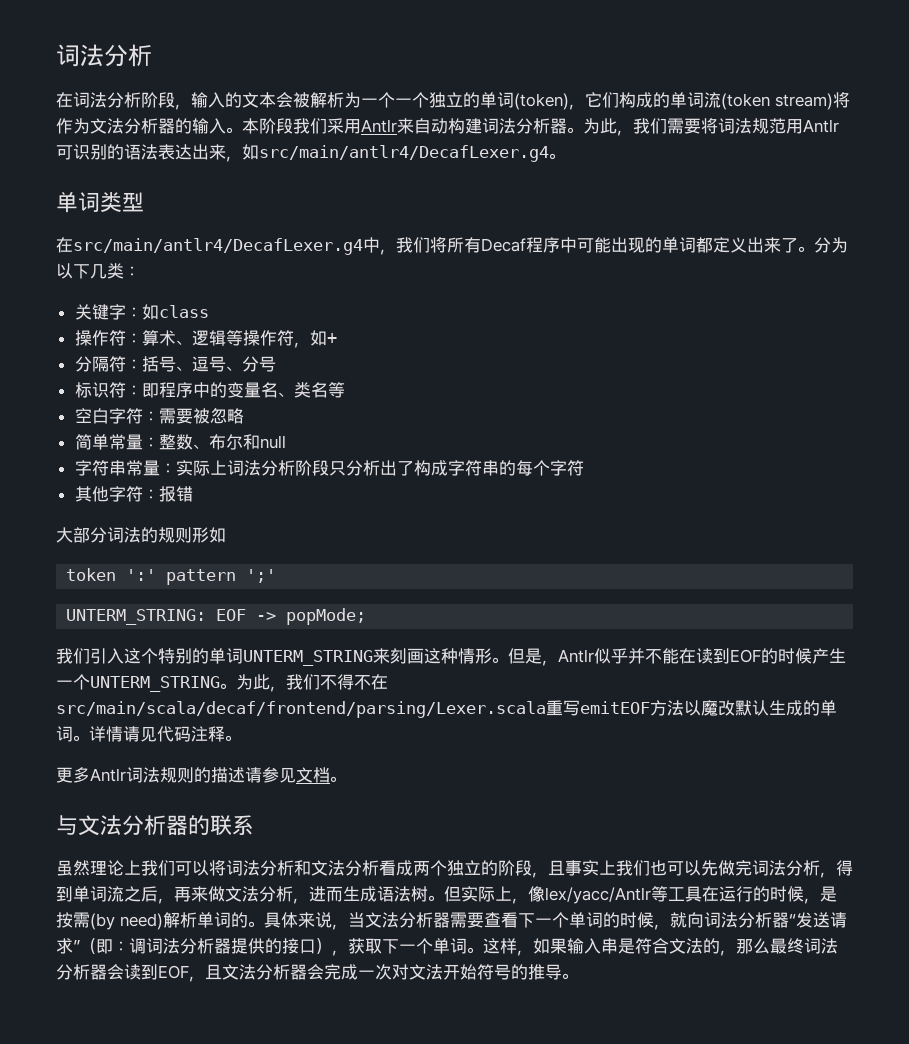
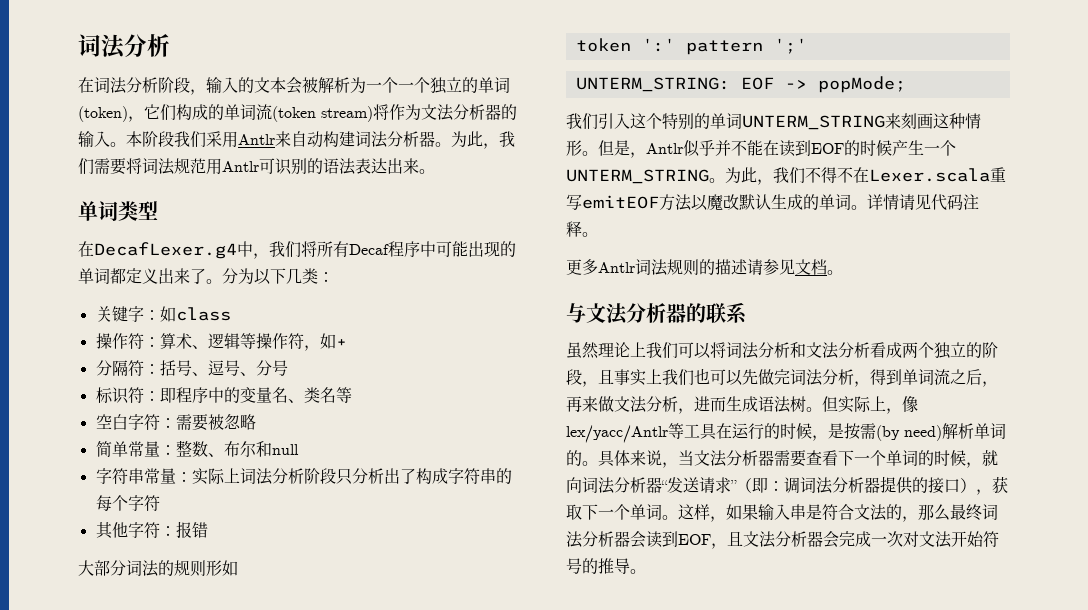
- 为此，我们需要将词法规范用Antlr可识别的语法表达出来，如src/main/antlr4/DecafLexer.g4。
+ 为此，我们需要将词法规范用Antlr可识别的语法表达出来。
- 在src/main/antlr4/DecafLexer.g4中，我们将所有Decaf程序中可能出现的单词都定义出来了。
+ 在DecafLexer.g4中，我们将所有Decaf程序中可能出现的单词都定义出来了。
- 为此，我们不得不在src/main/scala/decaf/frontend/parsing/Lexer.scala重写emitEOF方法以魔改默认生成的单词。
+ 为此，我们不得不在Lexer.scala重写emitEOF方法以魔改默认生成的单词。

